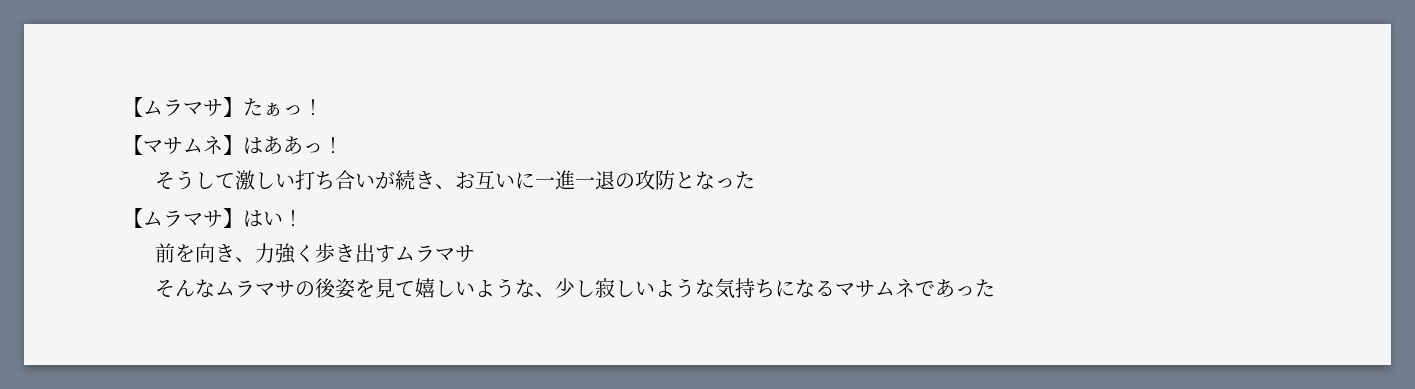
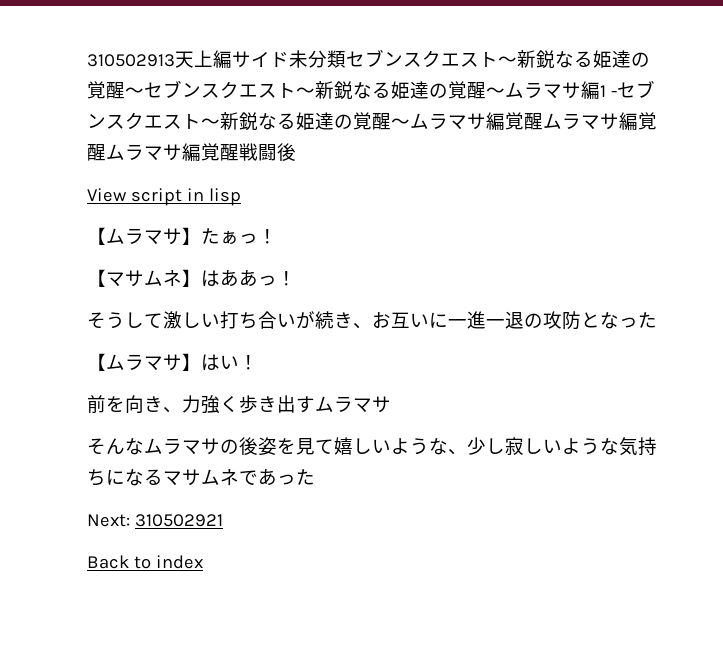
+ 310502913天上編サイド未分類セブンスクエスト～新鋭なる姫達の覚醒～セブンスクエスト～新鋭なる姫達の覚醒～ムラマサ編1 -セブンスクエスト～新鋭なる姫達の覚醒～ムラマサ編覚醒ムラマサ編覚醒ムラマサ編覚醒戦闘後
+ View script in lisp
+ Next: 310502921
+ Back to index

